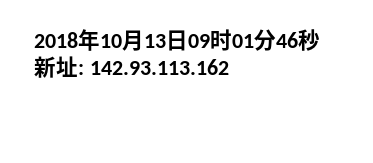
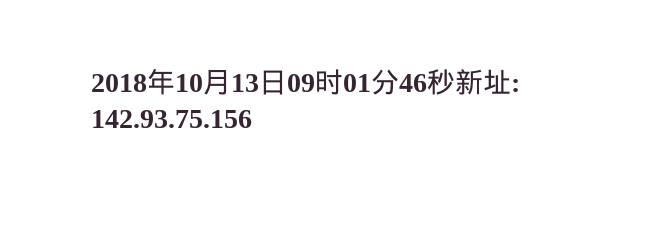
- 2018年10月13日09时01分46秒新址: 142.93.113.162
+ 2018年10月13日09时01分46秒新址: 142.93.75.156

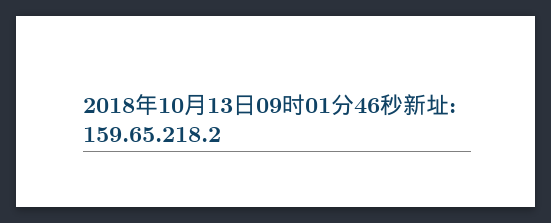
- 2018年10月13日09时01分46秒新址: 142.93.75.156
+ 2018年10月13日09时01分46秒新址: 159.65.218.2

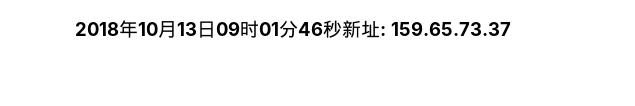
- 2018年10月13日09时01分46秒新址: 159.65.218.2
+ 2018年10月13日09时01分46秒新址: 159.65.73.37

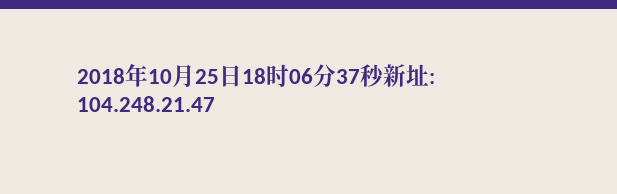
- 2018年10月13日09时01分46秒新址: 159.65.73.37
+ 2018年10月25日18时06分37秒新址: 104.248.21.47

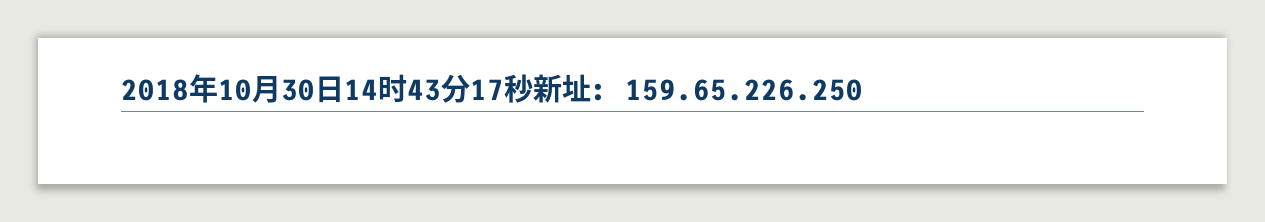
- 2018年10月25日18时06分37秒新址: 104.248.21.47
+ 2018年10月30日14时43分17秒新址: 159.65.226.250

